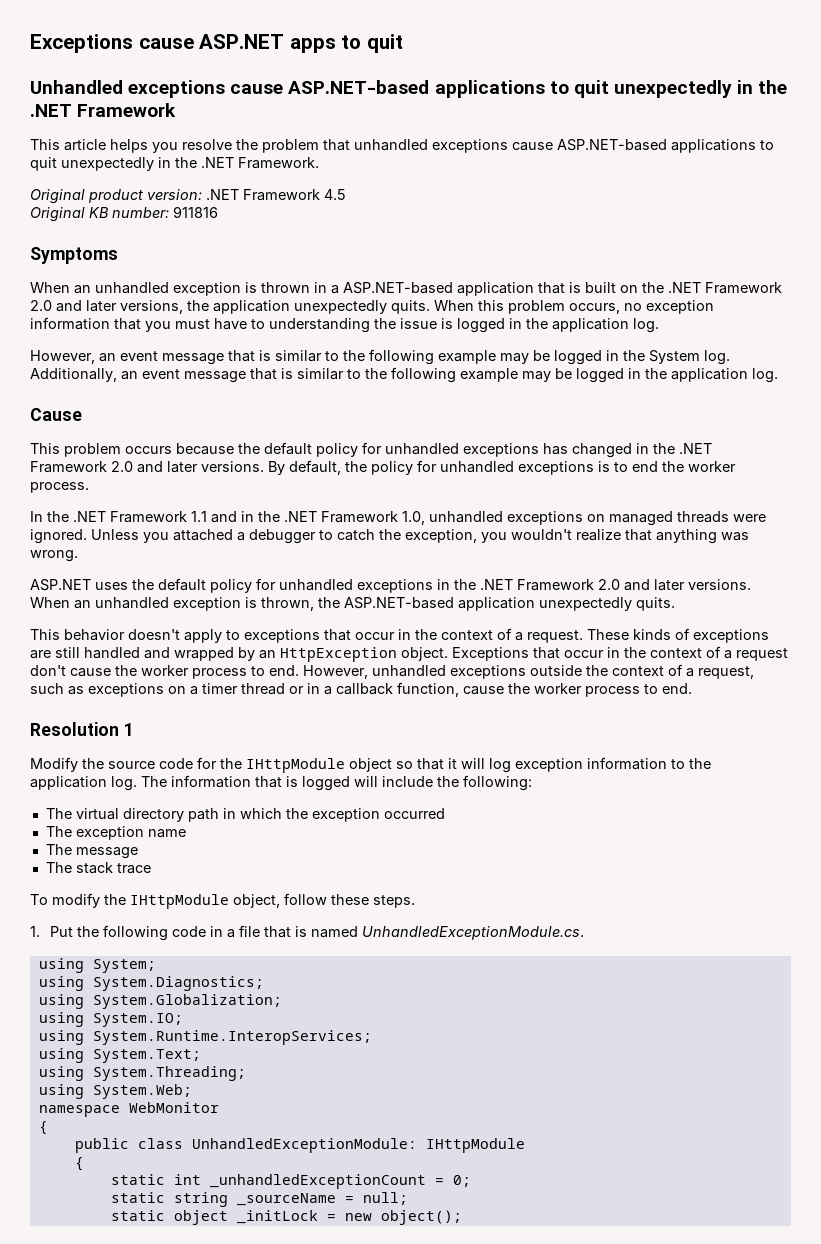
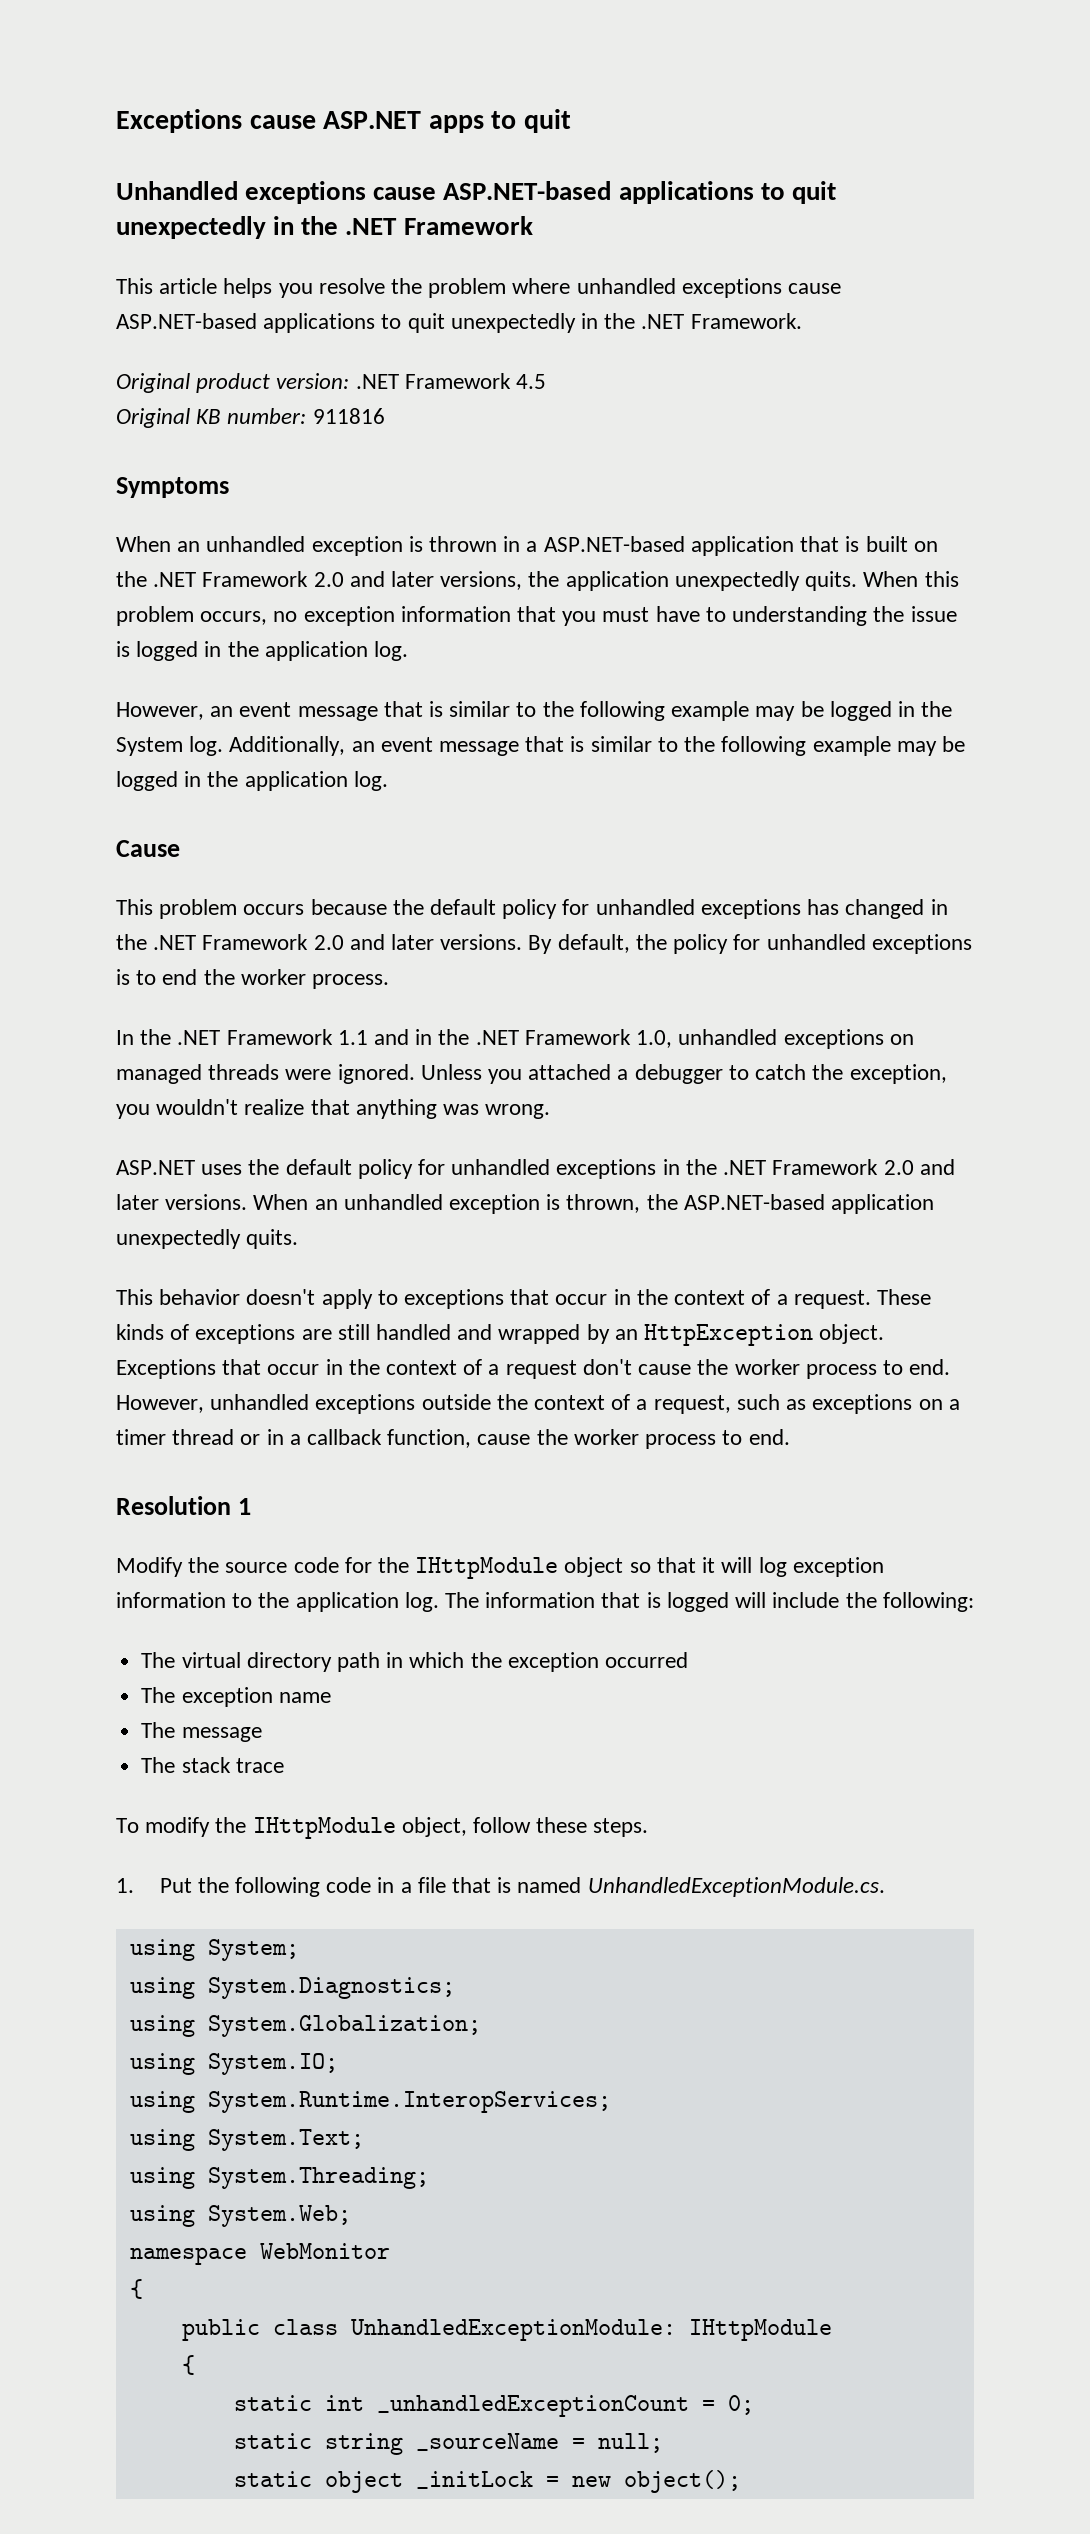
- This article helps you resolve the problem that unhandled exceptions cause ASP.NET-based applications to quit unexpectedly in the .NET Framework.
+ This article helps you resolve the problem where unhandled exceptions cause ASP.NET-based applications to quit unexpectedly in the .NET Framework.

